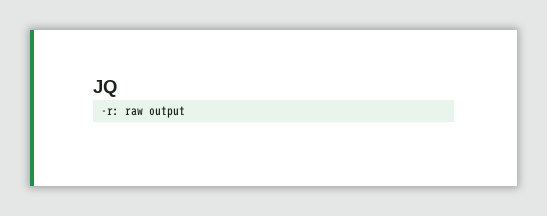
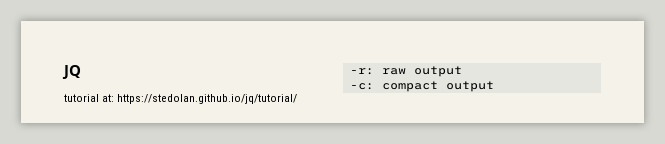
+ tutorial at: https://stedolan.github.io/jq/tutorial/
+ -c: compact output

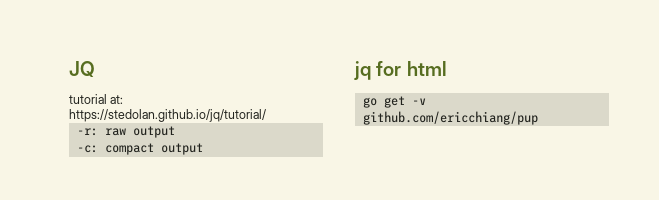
+ jq for html
+ go get -v github.com/ericchiang/pup

